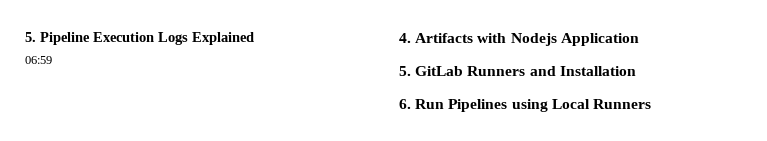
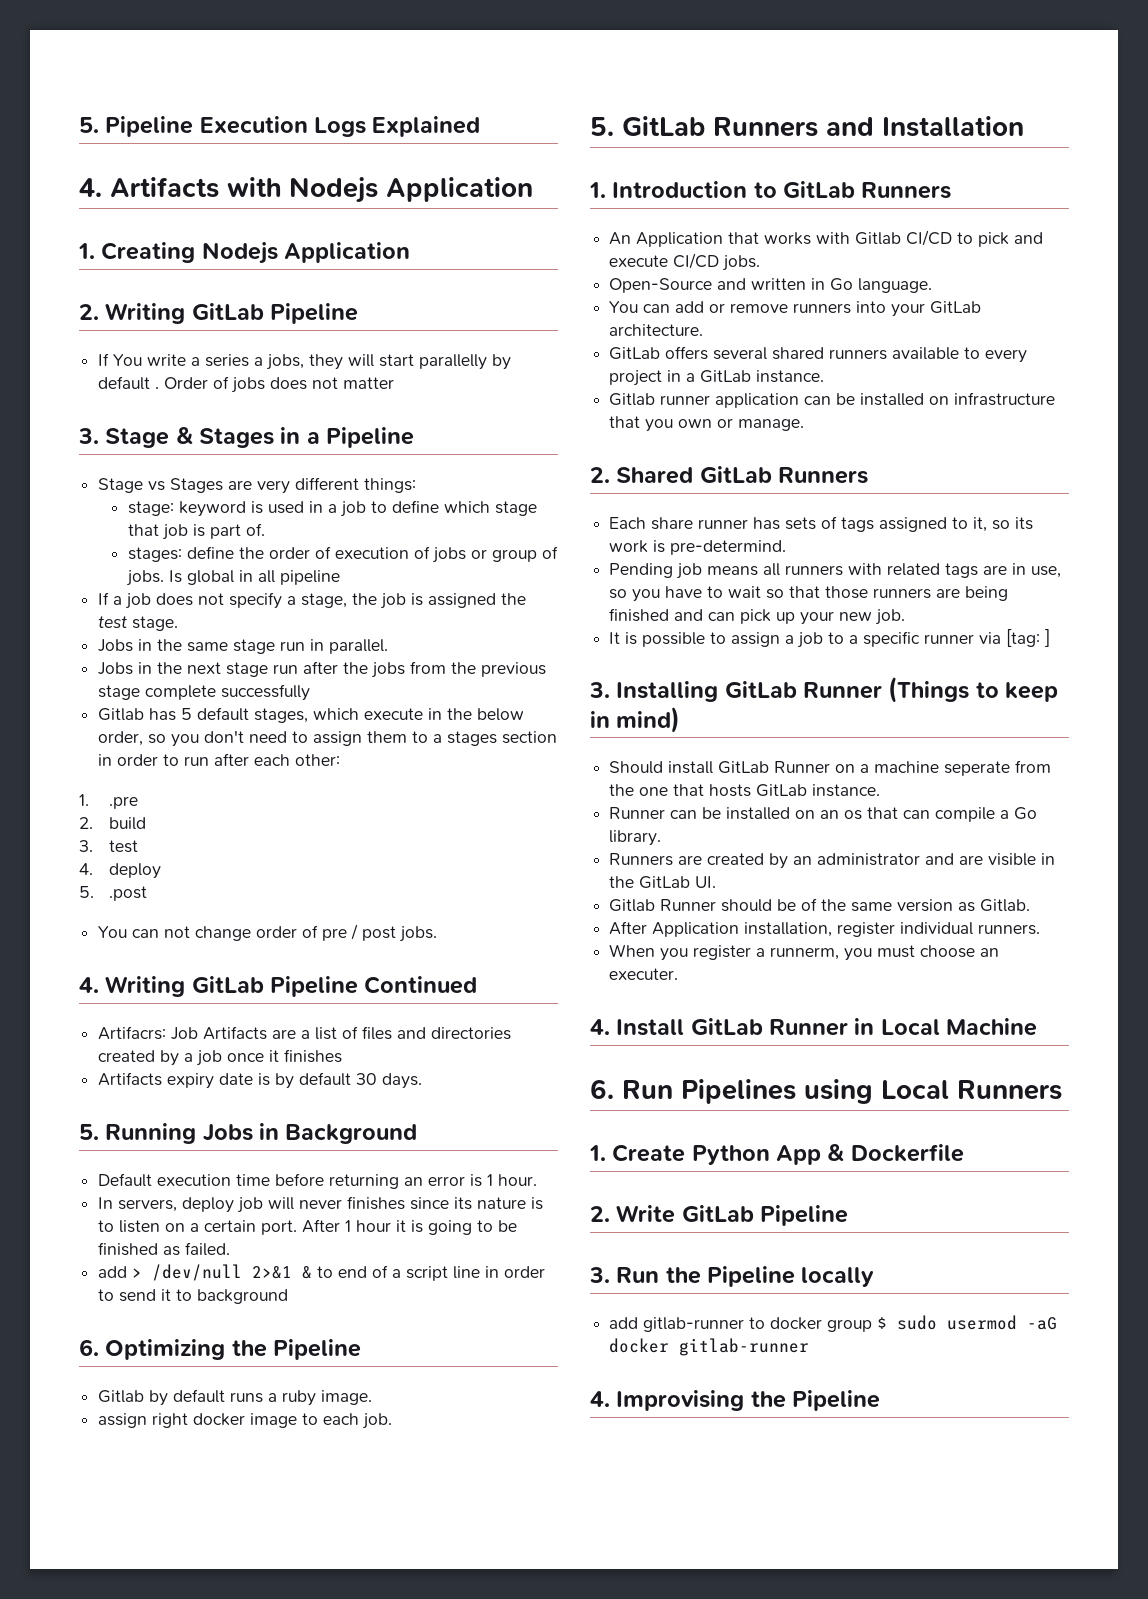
- 06:59
+ 1. Creating Nodejs Application
+ 2. Writing GitLab Pipeline
+ If You write a series a jobs, they will start parallelly by default . Order of jobs does not matter
+ 3. Stage & Stages in a Pipeline
+ Stage vs Stages are very different things:
+ stage: keyword is used in a job to define which stage that job is part of.
+ stages: define the order of execution of jobs or group of jobs. Is global in all pipeline
+ If a job does not specify a stage, the job is assigned the test stage.
+ Jobs in the same stage run in parallel.
+ Jobs in the next stage run after the jobs from the previous stage complete successfully
+ Gitlab has 5 default stages, which execute in the below order, so you don't need to assign them to a stages section in order to run after each other:
+ 1. .pre
+ 2. build
+ 3. test
+ 4. deploy
+ 5. .post
+ You can not change order of pre / post jobs.
+ 4. Writing GitLab Pipeline Continued
+ Artifacrs: Job Artifacts are a list of files and directories created by a job once it finishes
+ Artifacts expiry date is by default 30 days.
+ 5. Running Jobs in Background
+ Default execution time before returning an error is 1 hour.
+ In servers, deploy job will never finishes since its nature is to listen on a certain port. After 1 hour it is going to be finished as failed.
+ add > /dev/null 2>&1 & to end of a script line in order to send it to background
+ 6. Optimizing the Pipeline
+ Gitlab by default runs a ruby image.
+ assign right docker image to each job.
+ 1. Introduction to GitLab Runners
+ An Application that works with Gitlab CI/CD to pick and execute CI/CD jobs.
+ Open-Source and written in Go language.
+ You can add or remove runners into your GitLab architecture.
+ GitLab offers several shared runners available to every project in a GitLab instance.
+ Gitlab runner application can be installed on infrastructure that you own or manage.
+ 2. Shared GitLab Runners
+ Each share runner has sets of tags assigned to it, so its work is pre-determind.
+ Pending job means all runners with related tags are in use, so you have to wait so that those runners are being finished and can pick up your new job.
+ It is possible to assign a job to a specific runner via [tag: ]
+ 3. Installing GitLab Runner (Things to keep in mind)
+ Should install GitLab Runner on a machine seperate from the one that hosts GitLab instance.
+ Runner can be installed on an os that can compile a Go library.
+ Runners are created by an administrator and are visible in the GitLab UI.
+ Gitlab Runner should be of the same version as Gitlab.
+ After Application installation, register individual runners.
+ When you register a runnerm, you must choose an executer.
+ 4. Install GitLab Runner in Local Machine
+ 1. Create Python App & Dockerfile
+ 2. Write GitLab Pipeline
+ 3. Run the Pipeline locally
+ add gitlab-runner to docker group $ sudo usermod -aG docker gitlab-runner
+ 4. Improvising the Pipeline

